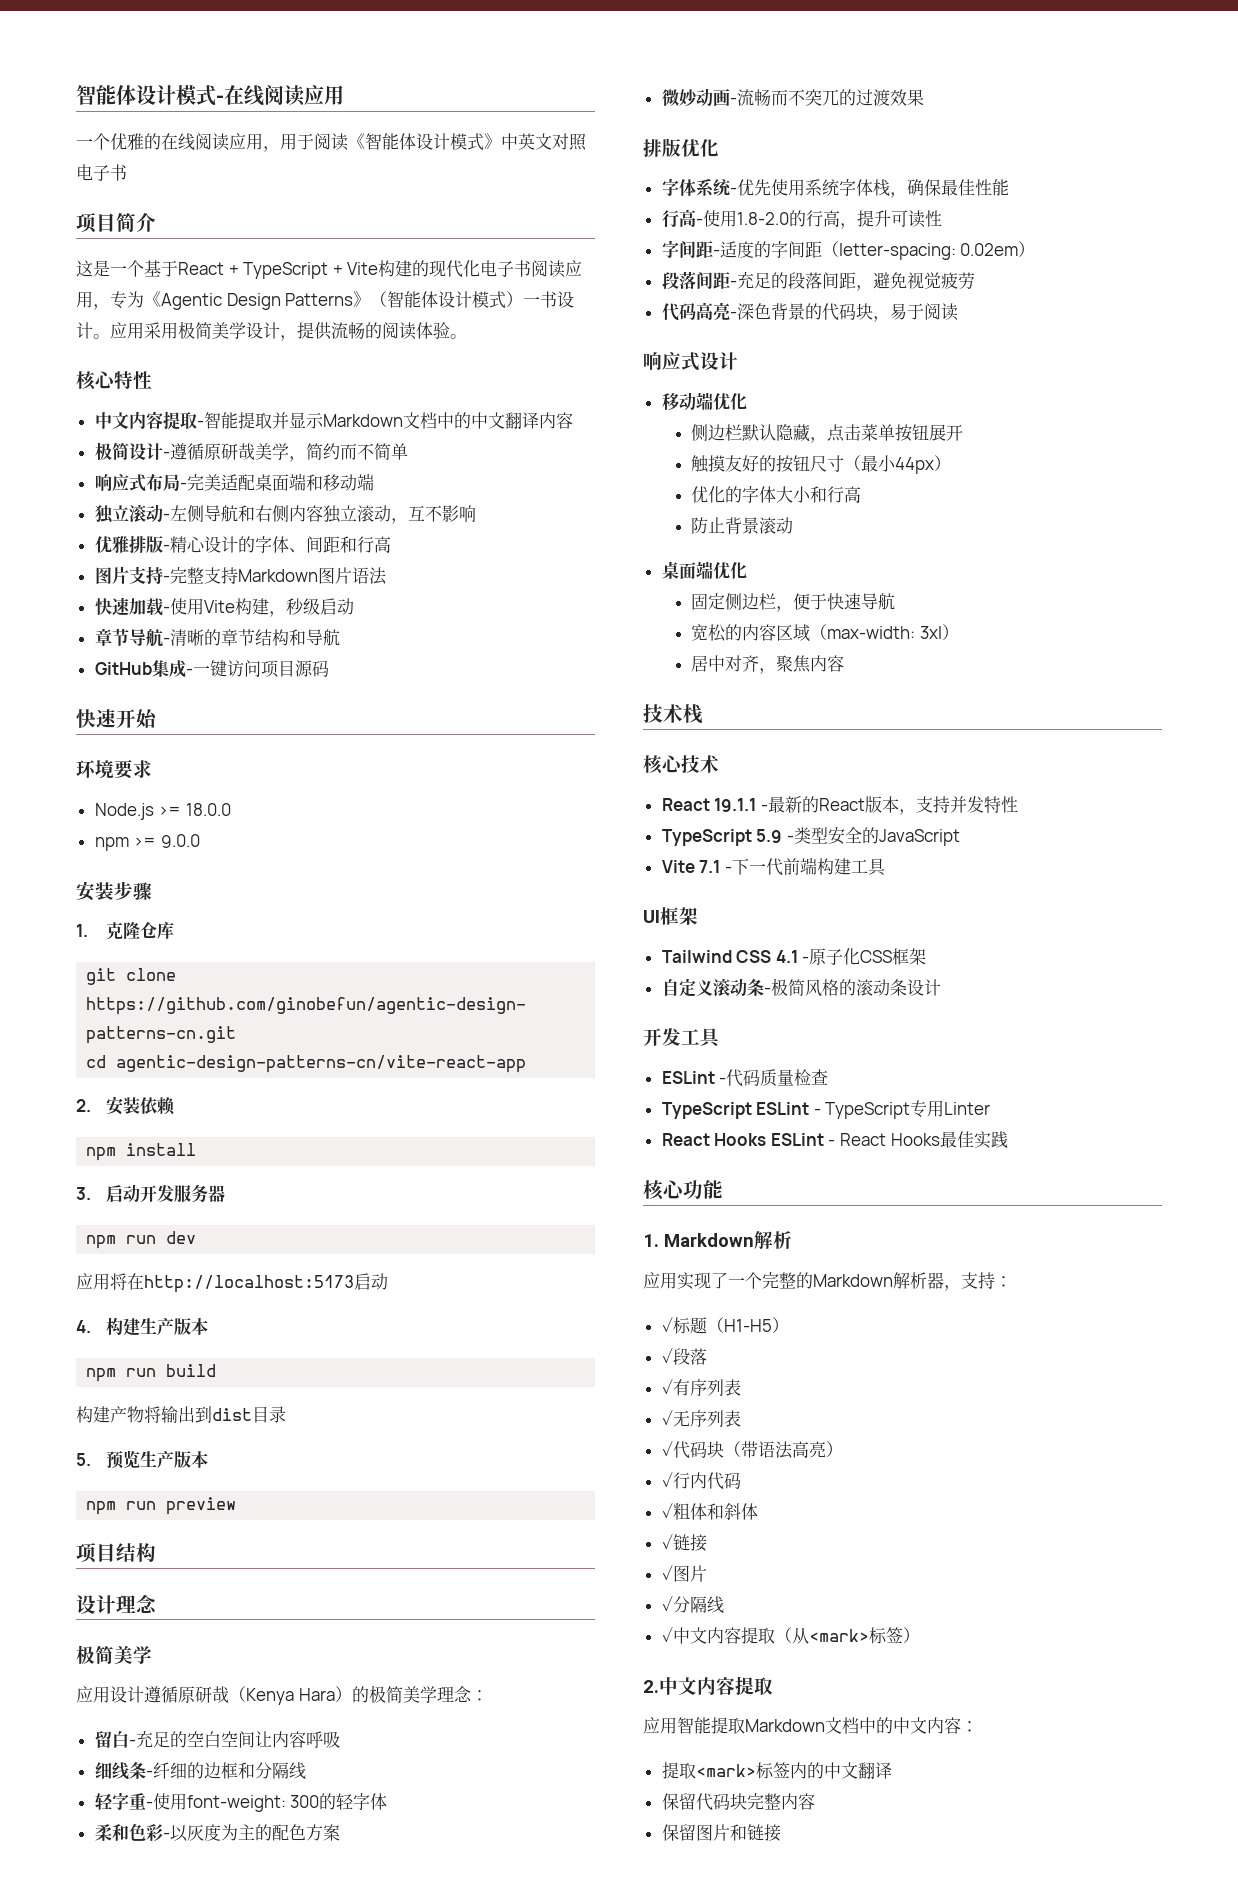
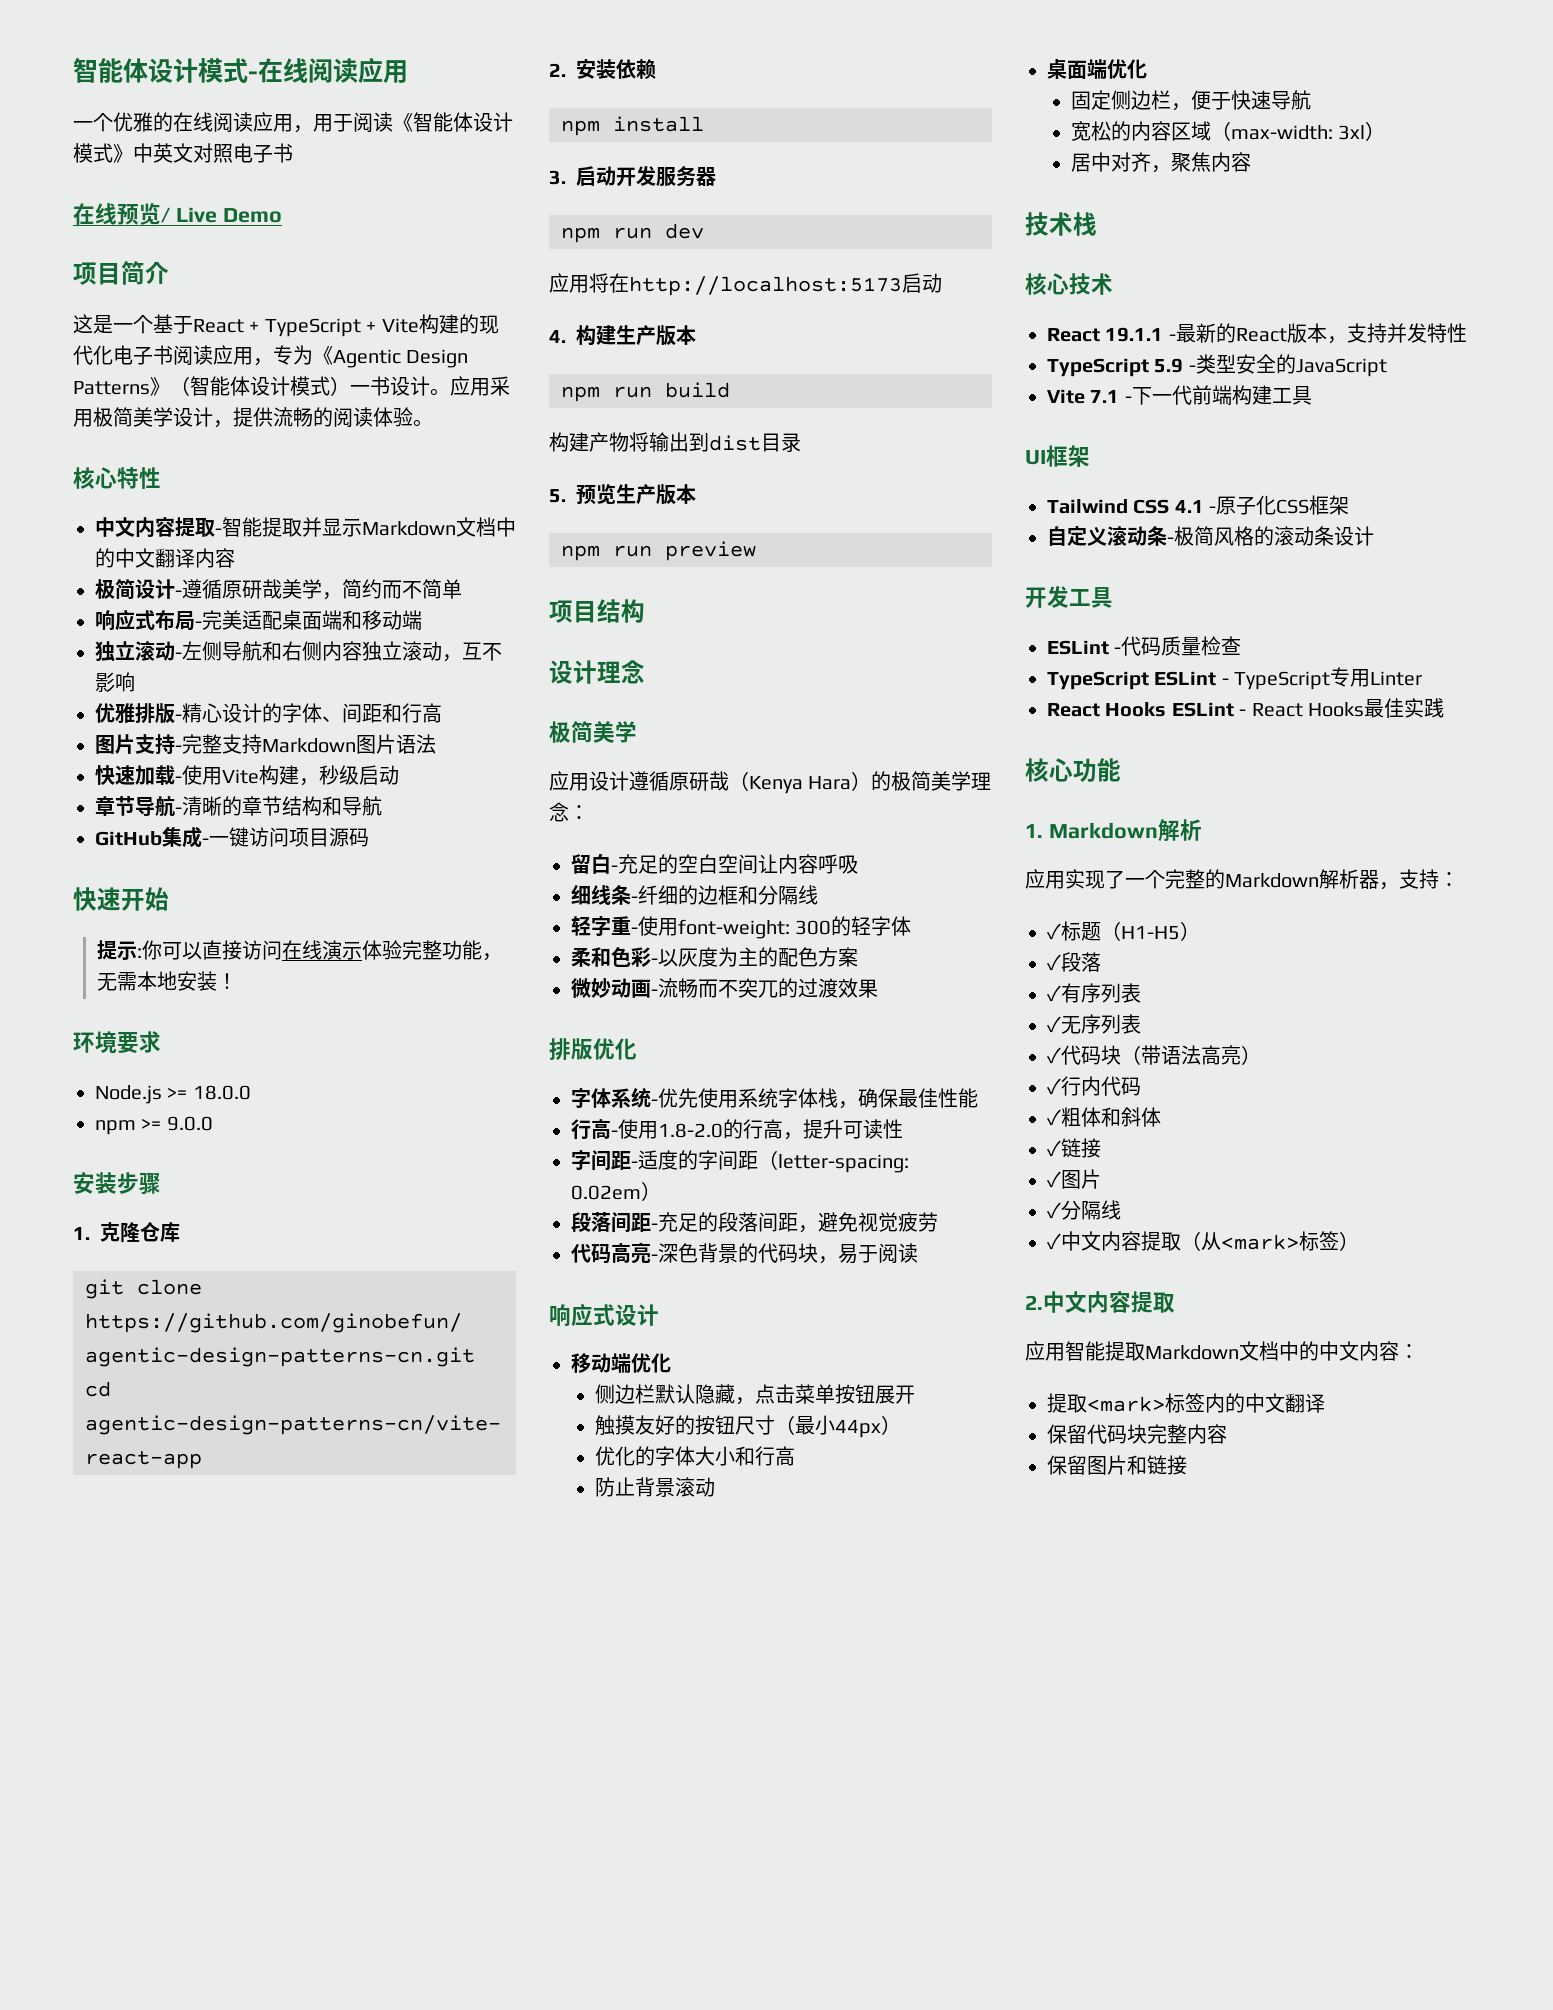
+ 在线预览/ Live Demo
+ 提示:你可以直接访问在线演示体验完整功能，无需本地安装！

